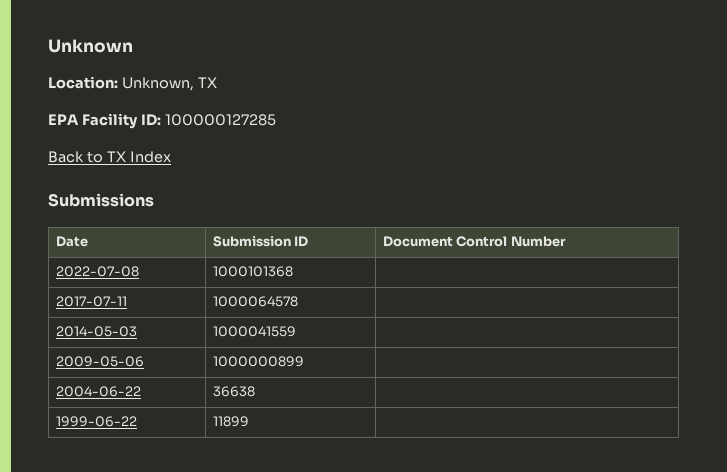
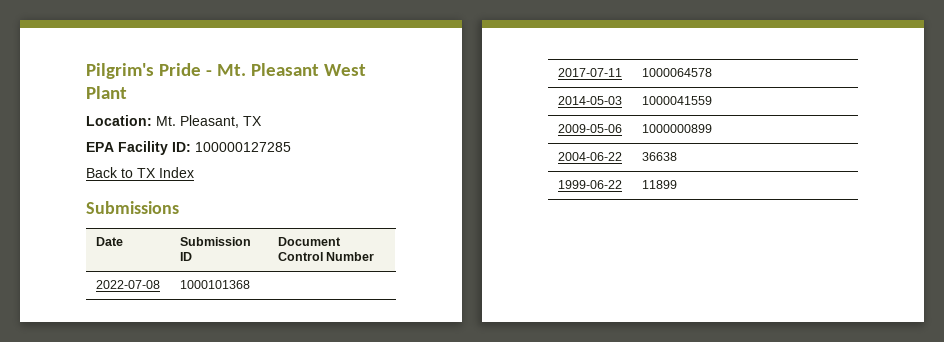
- Unknown
+ Pilgrim's Pride - Mt. Pleasant West Plant
- Location: Unknown, TX
+ Location: Mt. Pleasant, TX

